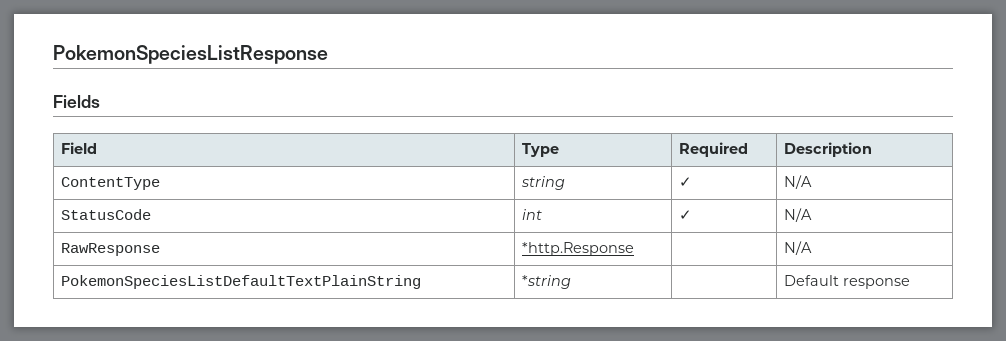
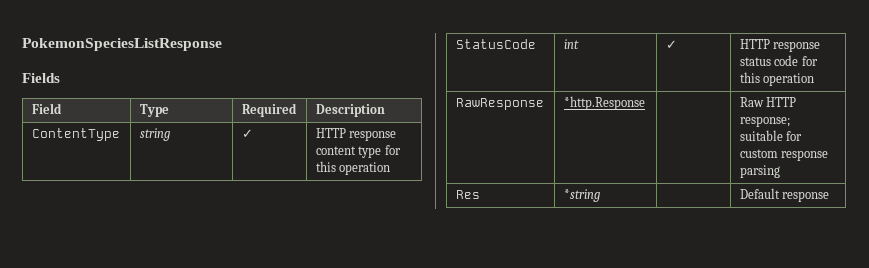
- ContentType | string | ✓ | N/A
- StatusCode | int | ✓ | N/A
- RawResponse | *http.Response | | N/A
- PokemonSpeciesListDefaultTextPlainString | *string | | Default response
+ ContentType | string | ✓ | HTTP response content type for this operation
+ StatusCode | int | ✓ | HTTP response status code for this operation
+ RawResponse | *http.Response | | Raw HTTP response; suitable for custom response parsing
+ Res | *string | | Default response

